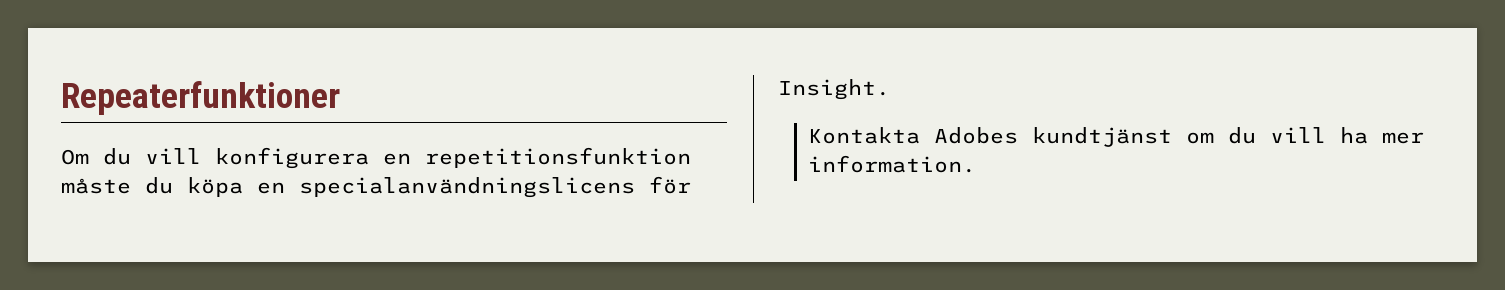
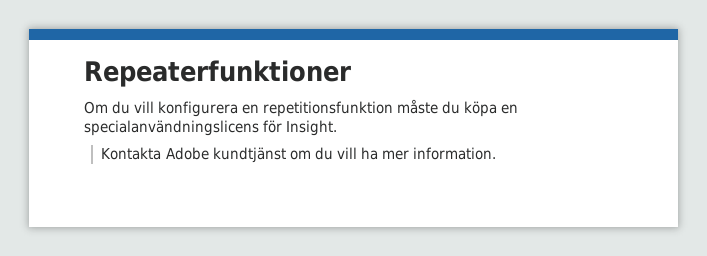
- Kontakta Adobes kundtjänst om du vill ha mer information.
+ Kontakta Adobe kundtjänst om du vill ha mer information.

